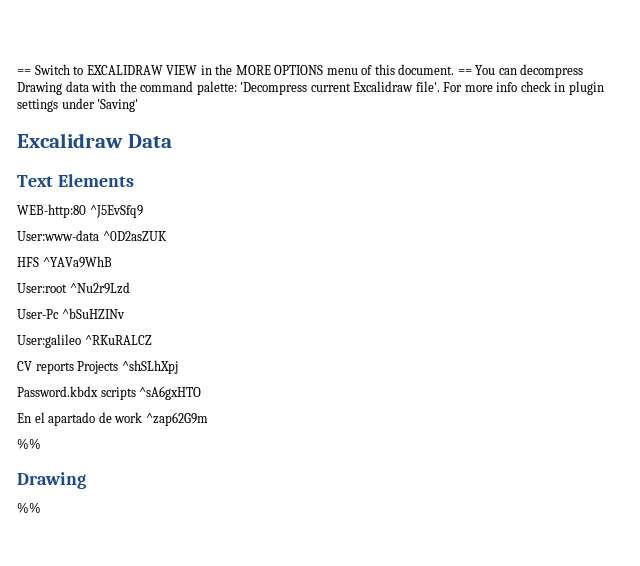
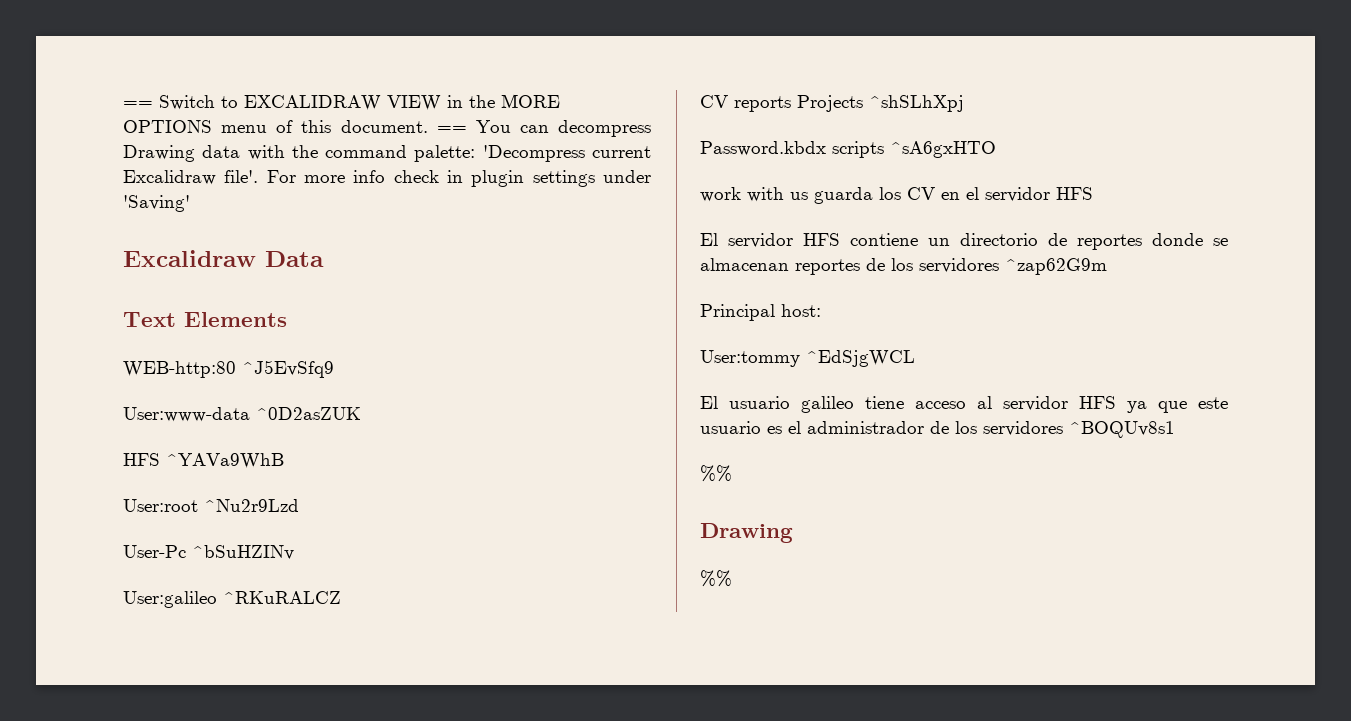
- En el apartado de work ^zap62G9m
+ work with us guarda los CV en el servidor HFS
+ El servidor HFS contiene un directorio de reportes donde se almacenan reportes de los servidores ^zap62G9m
+ Principal host:
+ User:tommy ^EdSjgWCL
+ El usuario galileo tiene acceso al servidor HFS ya que este usuario es el administrador de los servidores ^BOQUv8s1

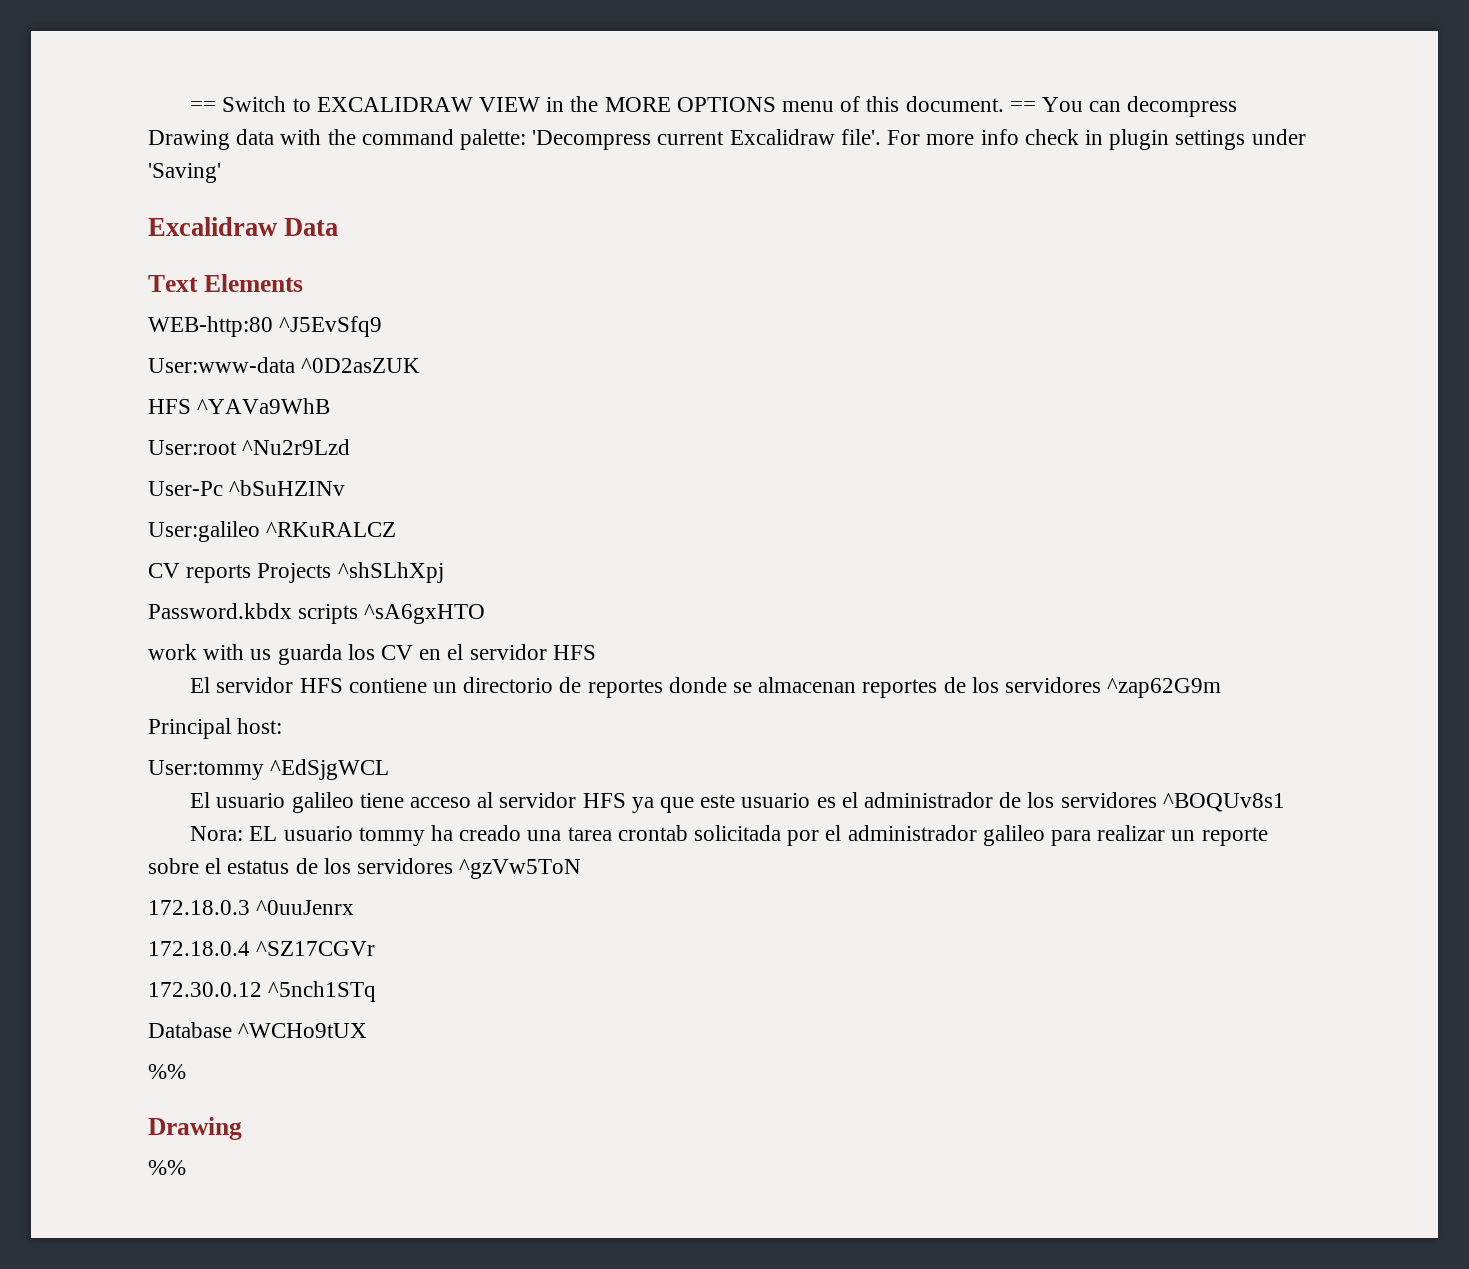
+ Nora: EL usuario tommy ha creado una tarea crontab solicitada por el administrador galileo para realizar un reporte sobre el estatus de los servidores ^gzVw5ToN
+ 172.18.0.3 ^0uuJenrx
+ 172.18.0.4 ^SZ17CGVr
+ 172.30.0.12 ^5nch1STq
+ Database ^WCHo9tUX

